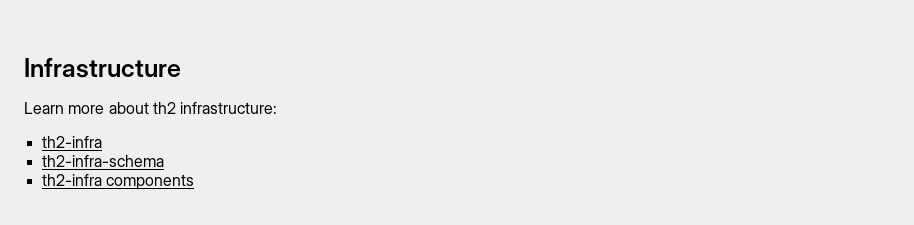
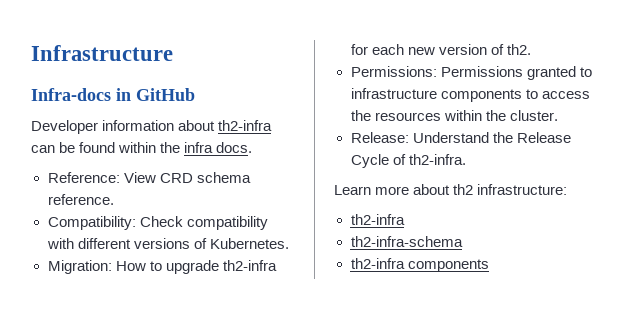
+ Infra-docs in GitHub
+ Developer information about th2-infra can be found within the infra docs.
+ Reference: View CRD schema reference.
+ Compatibility: Check compatibility with different versions of Kubernetes.
+ Migration: How to upgrade th2-infra for each new version of th2.
+ Permissions: Permissions granted to infrastructure components to access the resources within the cluster.
+ Release: Understand the Release Cycle of th2-infra.

